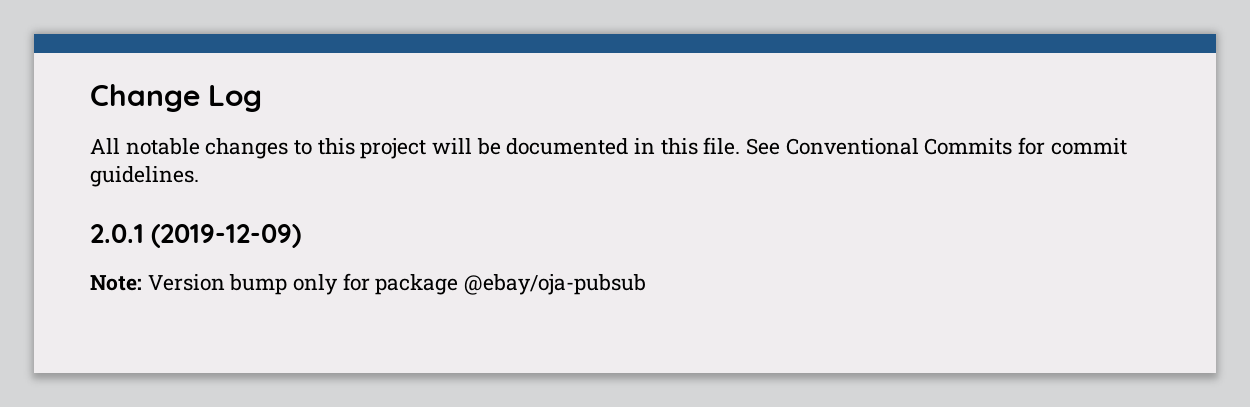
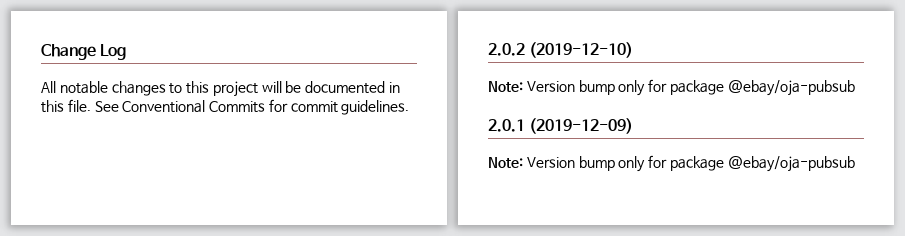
+ 2.0.2 (2019-12-10)
+ Note: Version bump only for package @ebay/oja-pubsub

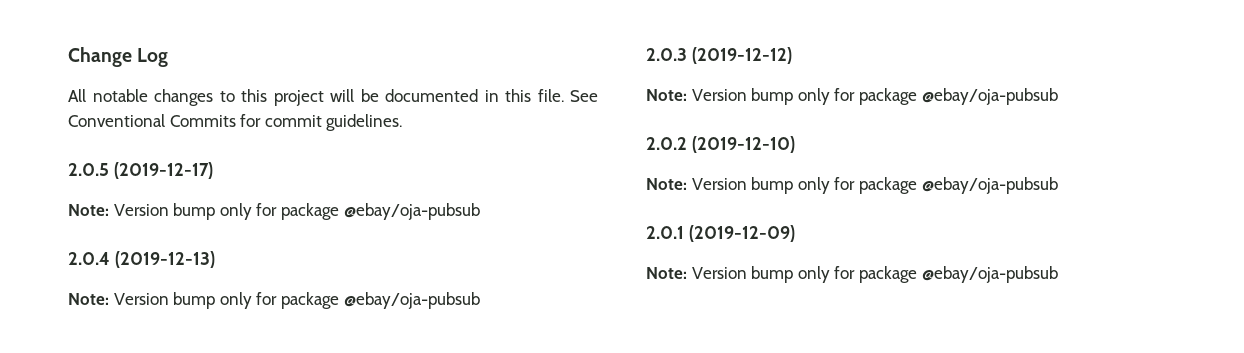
+ 2.0.5 (2019-12-17)
+ Note: Version bump only for package @ebay/oja-pubsub
+ 2.0.4 (2019-12-13)
+ Note: Version bump only for package @ebay/oja-pubsub
+ 2.0.3 (2019-12-12)
+ Note: Version bump only for package @ebay/oja-pubsub

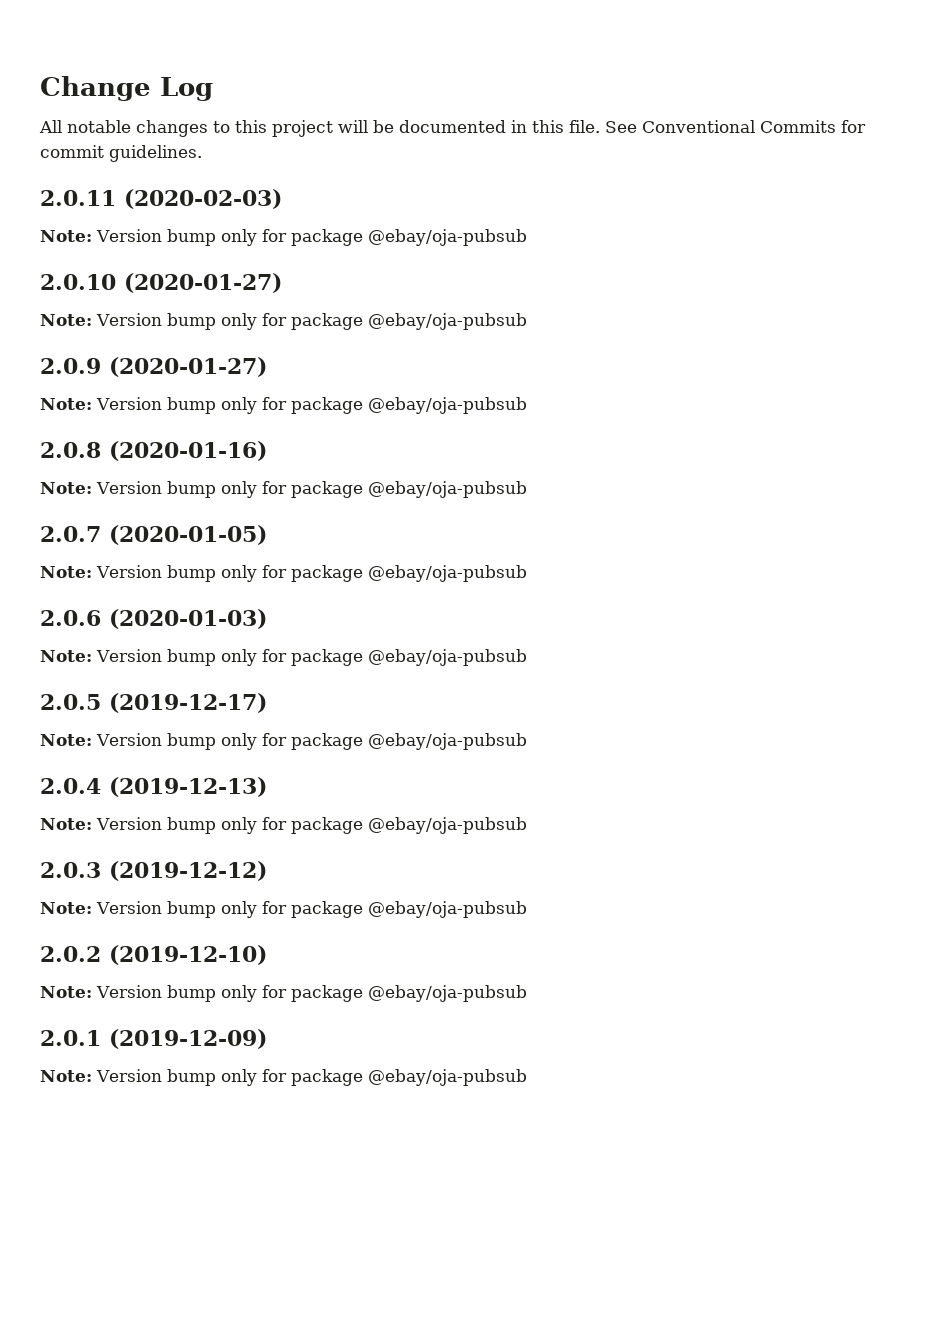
+ 2.0.11 (2020-02-03)
+ Note: Version bump only for package @ebay/oja-pubsub
+ 2.0.10 (2020-01-27)
+ Note: Version bump only for package @ebay/oja-pubsub
+ 2.0.9 (2020-01-27)
+ Note: Version bump only for package @ebay/oja-pubsub
+ 2.0.8 (2020-01-16)
+ Note: Version bump only for package @ebay/oja-pubsub
+ 2.0.7 (2020-01-05)
+ Note: Version bump only for package @ebay/oja-pubsub
+ 2.0.6 (2020-01-03)
+ Note: Version bump only for package @ebay/oja-pubsub

